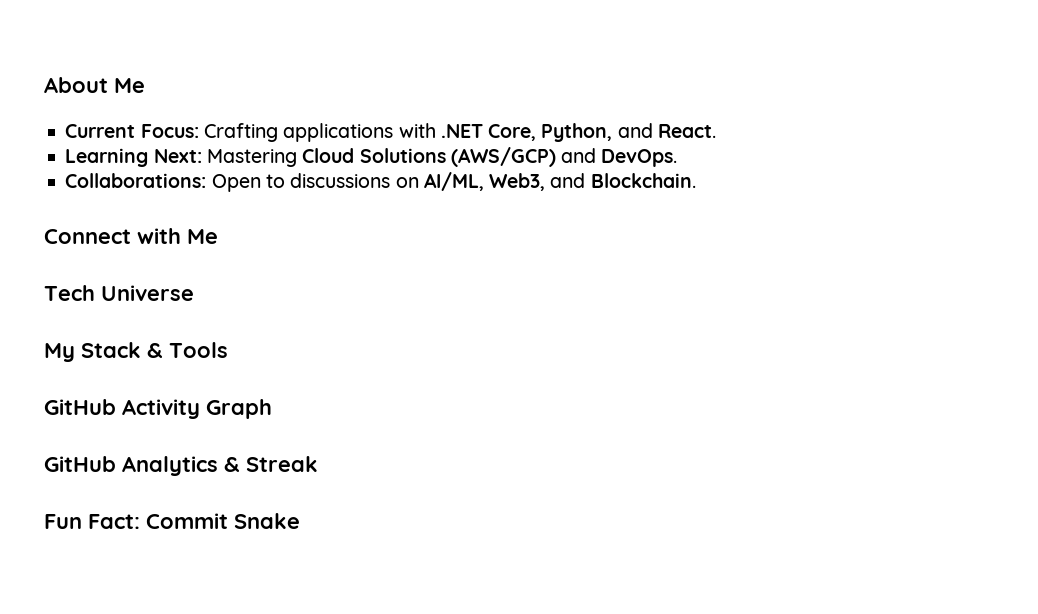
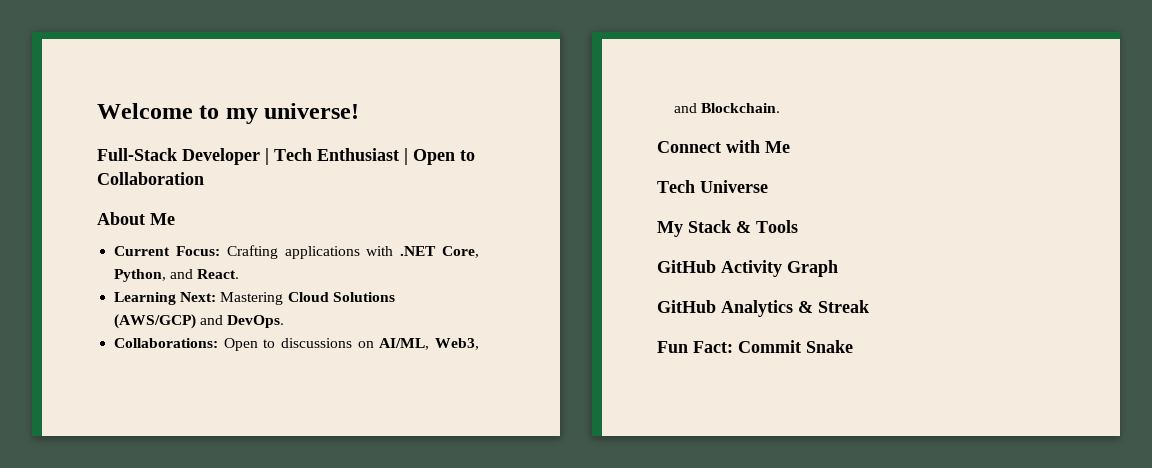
+ Welcome to my universe!
+ Full-Stack Developer | Tech Enthusiast | Open to Collaboration

